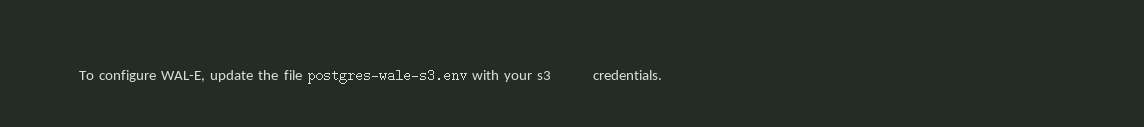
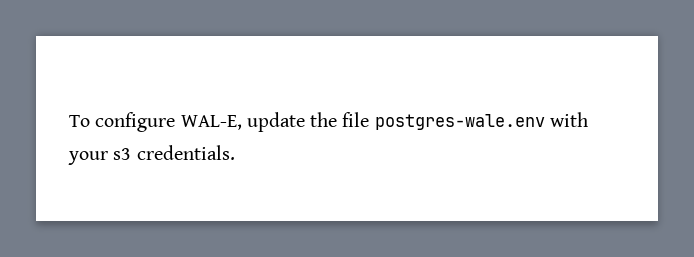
- To configure WAL-E, update the file postgres-wale-s3.env with your s3 credentials.
+ To configure WAL-E, update the file postgres-wale.env with your s3 credentials.

